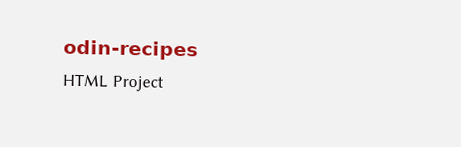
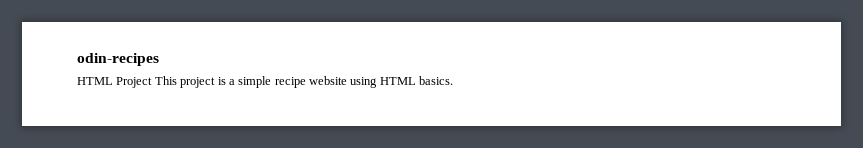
- HTML Project
+ HTML Project This project is a simple recipe website using HTML basics.

